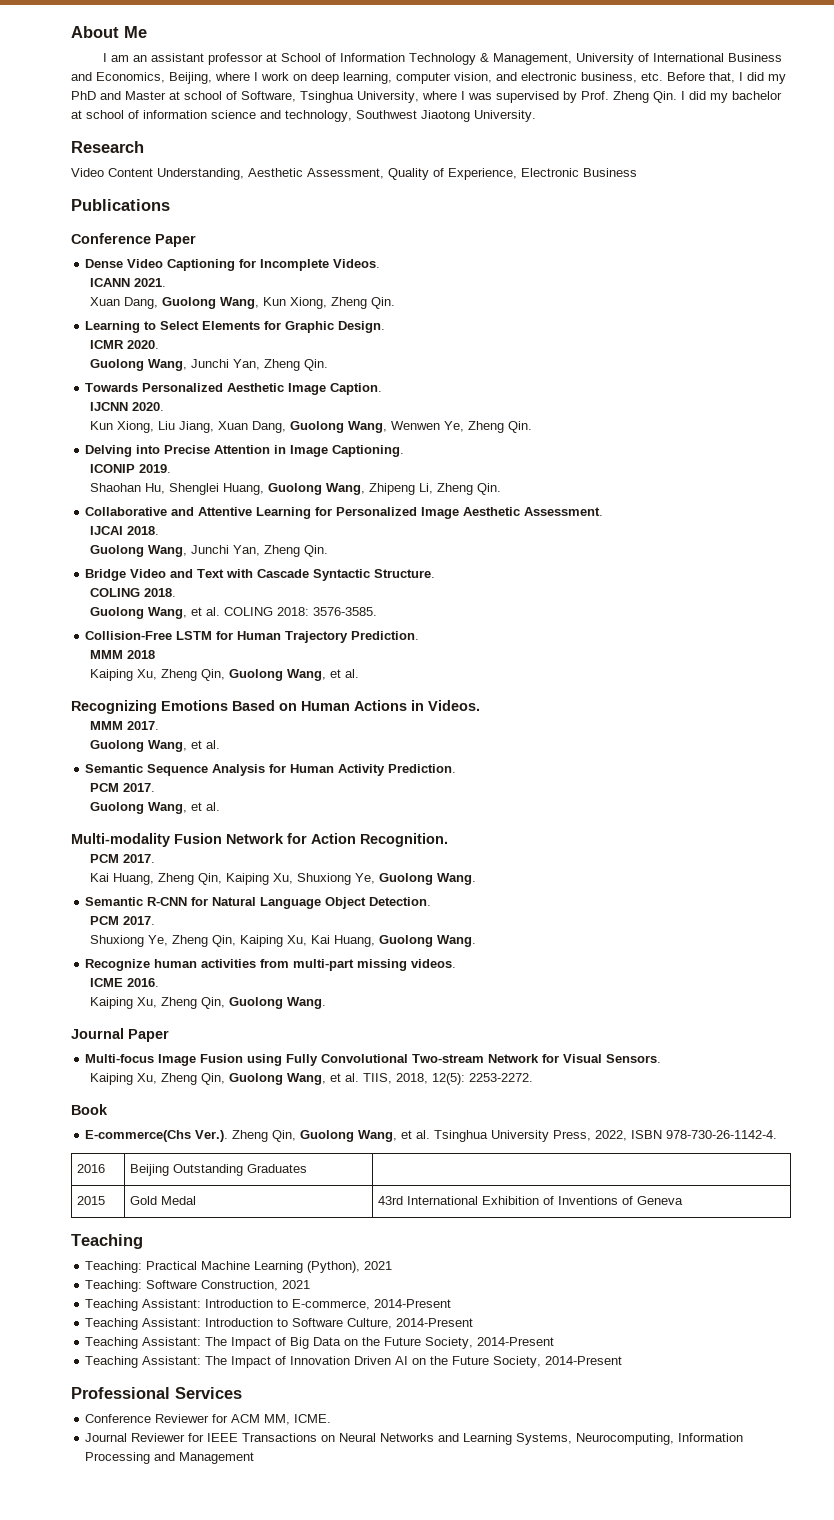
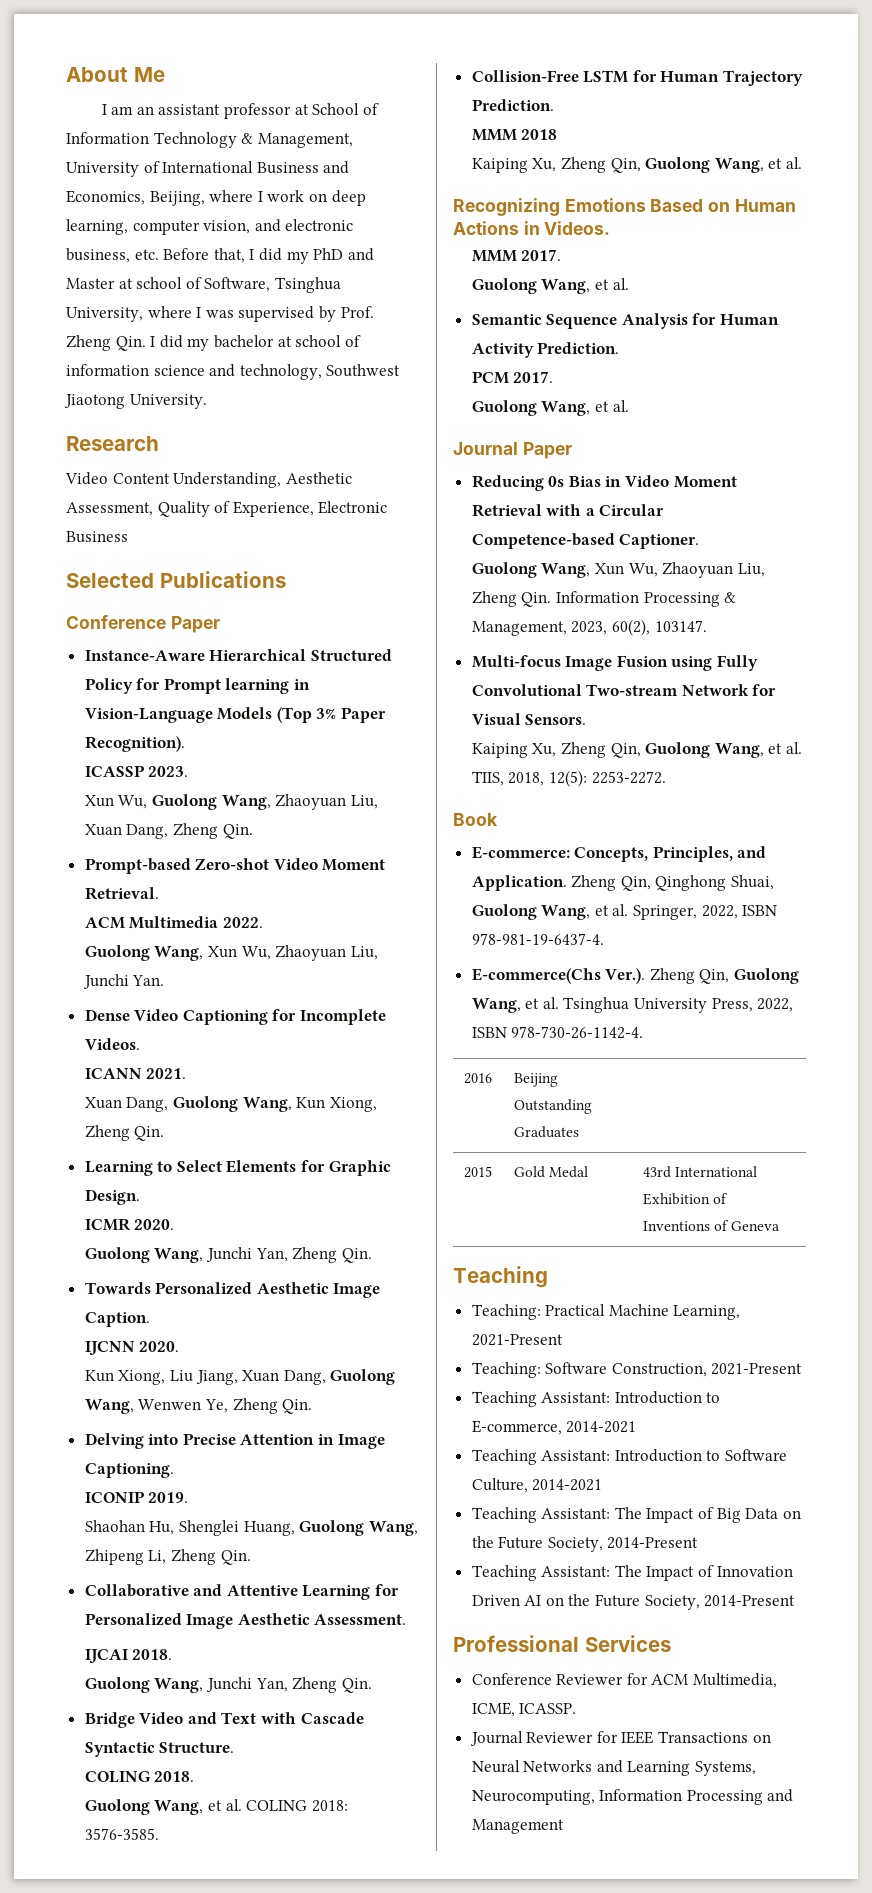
- Publications
+ Selected Publications
+ Instance-Aware Hierarchical Structured Policy for Prompt learning in Vision-Language Models (Top 3% Paper Recognition).
+ ICASSP 2023.
+ Xun Wu, Guolong Wang, Zhaoyuan Liu, Xuan Dang, Zheng Qin.
+ Prompt-based Zero-shot Video Moment Retrieval.
+ ACM Multimedia 2022.
+ Guolong Wang, Xun Wu, Zhaoyuan Liu, Junchi Yan.
- Multi-modality Fusion Network for Action Recognition.
- PCM 2017.
- Kai Huang, Zheng Qin, Kaiping Xu, Shuxiong Ye, Guolong Wang.
- Semantic R-CNN for Natural Language Object Detection.
- PCM 2017.
- Shuxiong Ye, Zheng Qin, Kaiping Xu, Kai Huang, Guolong Wang.
- Recognize human activities from multi-part missing videos.
- ICME 2016.
- Kaiping Xu, Zheng Qin, Guolong Wang.
  Journal Paper
+ Reducing 0s Bias in Video Moment Retrieval with a Circular Competence-based Captioner.
+ Guolong Wang, Xun Wu, Zhaoyuan Liu, Zheng Qin. Information Processing & Management, 2023, 60(2), 103147.
+ E-commerce: Concepts, Principles, and Application. Zheng Qin, Qinghong Shuai, Guolong Wang, et al. Springer, 2022, ISBN 978-981-19-6437-4.
- Teaching: Practical Machine Learning (Python), 2021
+ Teaching: Practical Machine Learning, 2021-Present
- Teaching: Software Construction, 2021
+ Teaching: Software Construction, 2021-Present
- Teaching Assistant: Introduction to E-commerce, 2014-Present
+ Teaching Assistant: Introduction to E-commerce, 2014-2021
- Teaching Assistant: Introduction to Software Culture, 2014-Present
+ Teaching Assistant: Introduction to Software Culture, 2014-2021
- Conference Reviewer for ACM MM, ICME.
+ Conference Reviewer for ACM Multimedia, ICME, ICASSP.

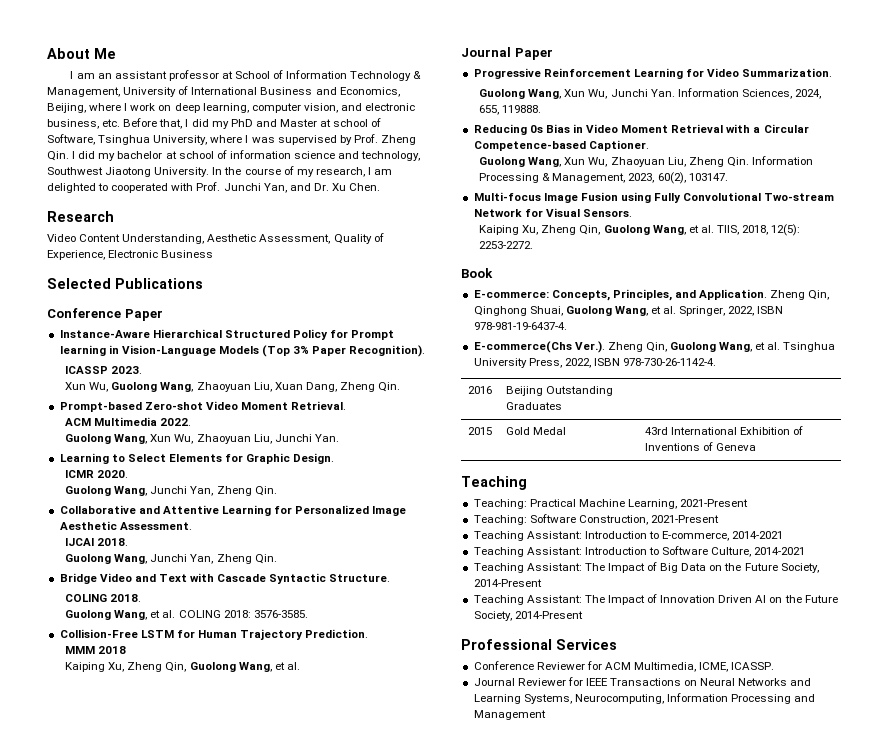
+ In the course of my research, I am delighted to cooperated with Prof. Junchi Yan, and Dr. Xu Chen.
- Dense Video Captioning for Incomplete Videos.
- ICANN 2021.
- Xuan Dang, Guolong Wang, Kun Xiong, Zheng Qin.
- Towards Personalized Aesthetic Image Caption.
- IJCNN 2020.
- Kun Xiong, Liu Jiang, Xuan Dang, Guolong Wang, Wenwen Ye, Zheng Qin.
- Delving into Precise Attention in Image Captioning.
- ICONIP 2019.
- Shaohan Hu, Shenglei Huang, Guolong Wang, Zhipeng Li, Zheng Qin.
- Recognizing Emotions Based on Human Actions in Videos.
- MMM 2017.
- Guolong Wang, et al.
- Semantic Sequence Analysis for Human Activity Prediction.
- PCM 2017.
- Guolong Wang, et al.
  Journal Paper
+ Progressive Reinforcement Learning for Video Summarization.
+ Guolong Wang, Xun Wu, Junchi Yan. Information Sciences, 2024, 655, 119888.

